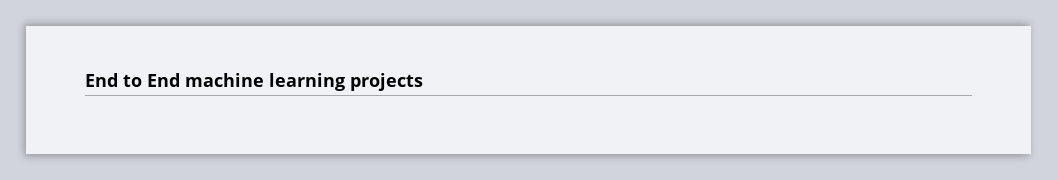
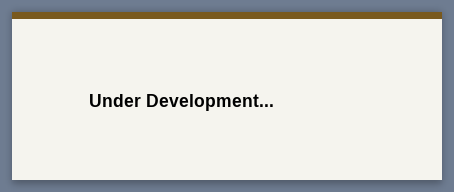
- End to End machine learning projects
+ Under Development...

